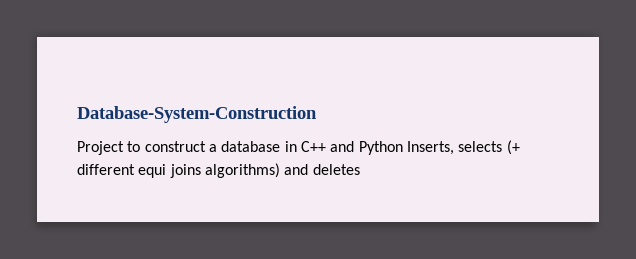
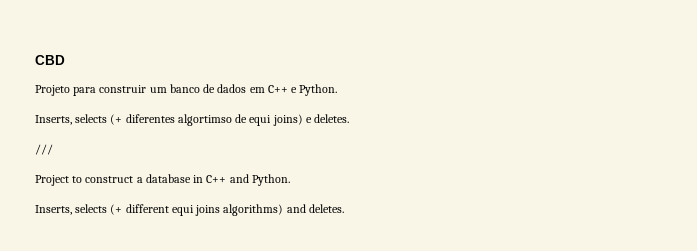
- Database-System-Construction
+ CBD
+ Projeto para construir um banco de dados em C++ e Python.
+ Inserts, selects (+ diferentes algortimso de equi joins) e deletes.
+ ///
- Project to construct a database in C++ and Python Inserts, selects (+ different equi joins algorithms) and deletes
+ Project to construct a database in C++ and Python.
+ Inserts, selects (+ different equi joins algorithms) and deletes.

